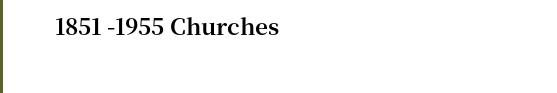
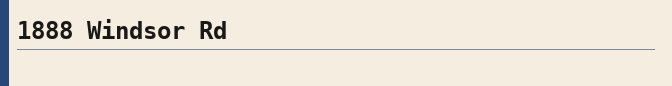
- 1851 -1955 Churches
+ 1888 Windsor Rd

